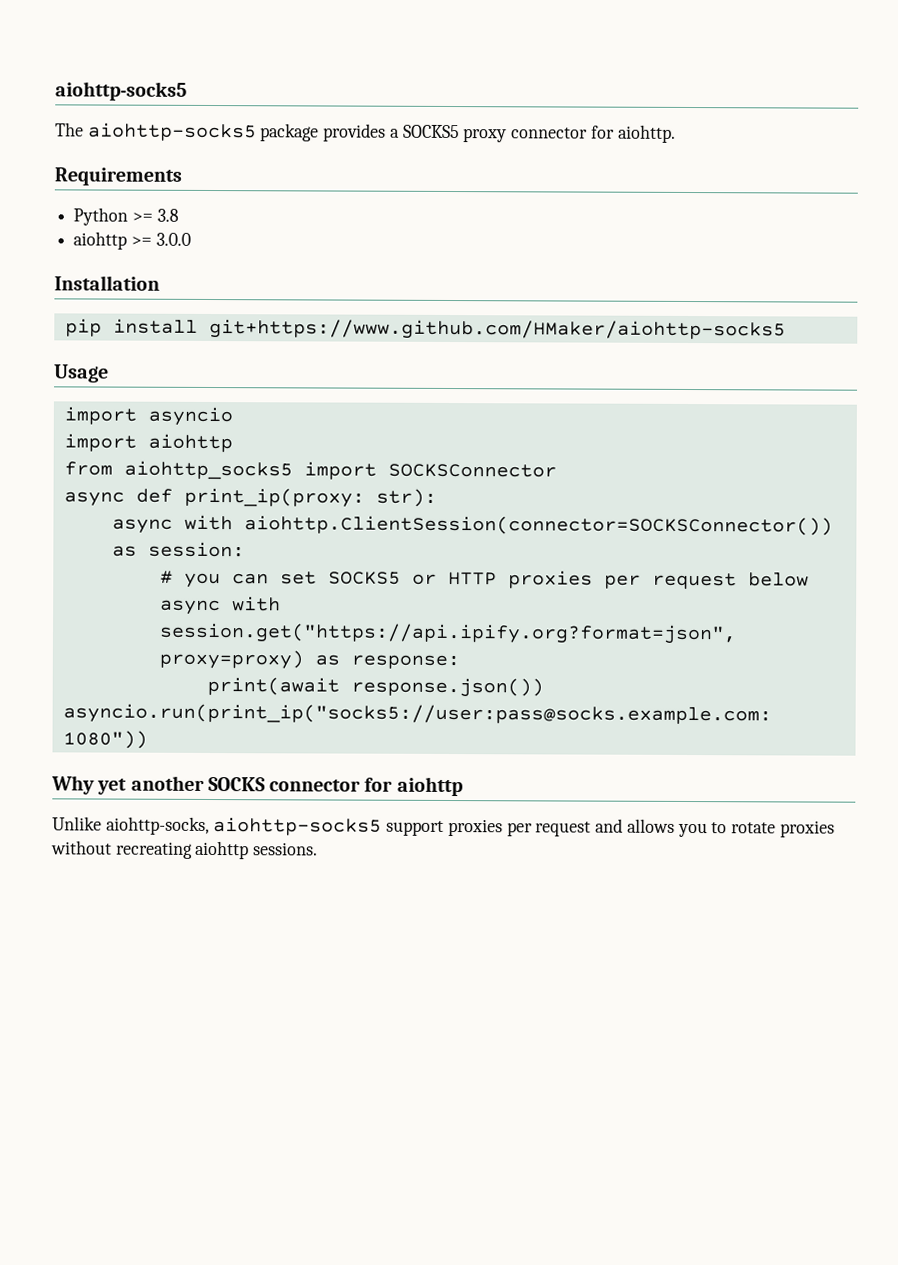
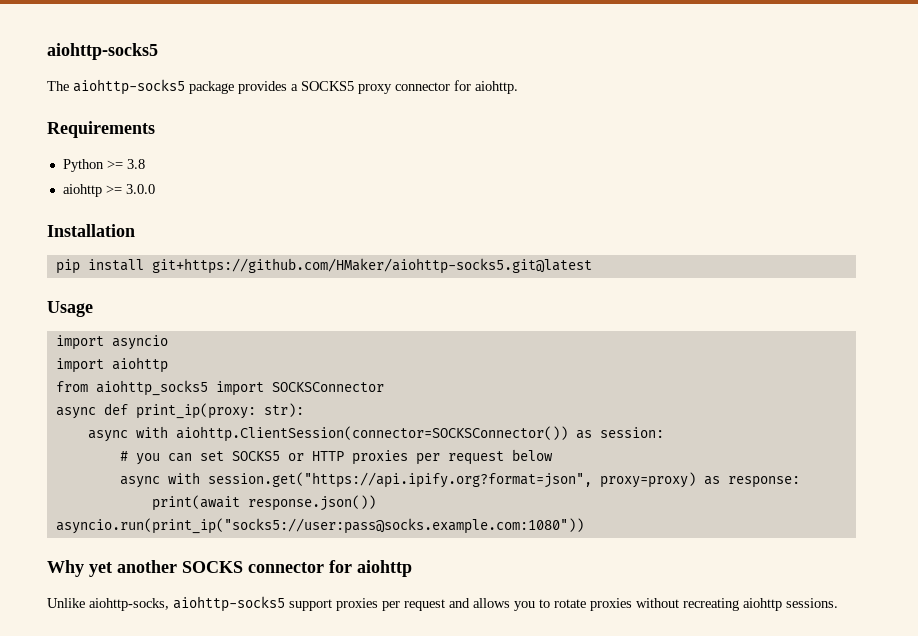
- pip install git+https://www.github.com/HMaker/aiohttp-socks5
+ pip install git+https://github.com/HMaker/aiohttp-socks5.git@latest

